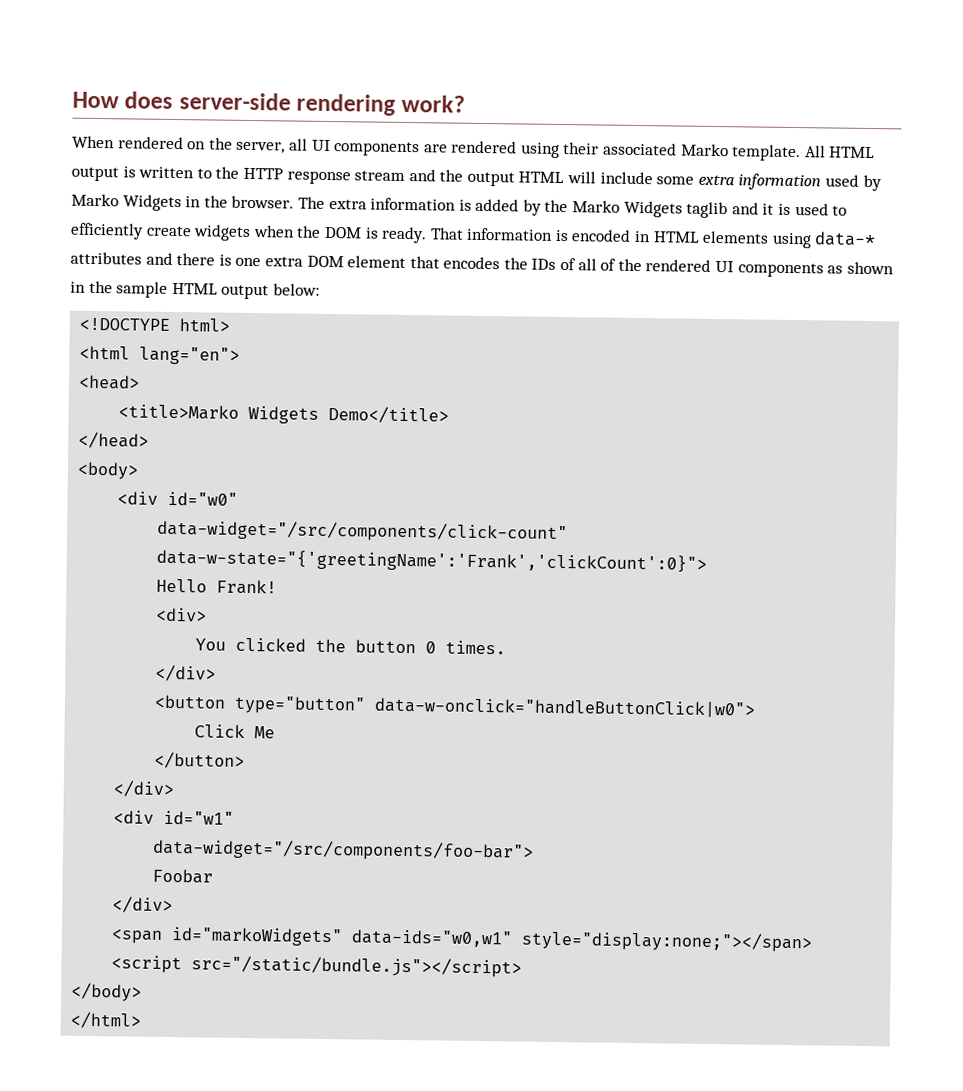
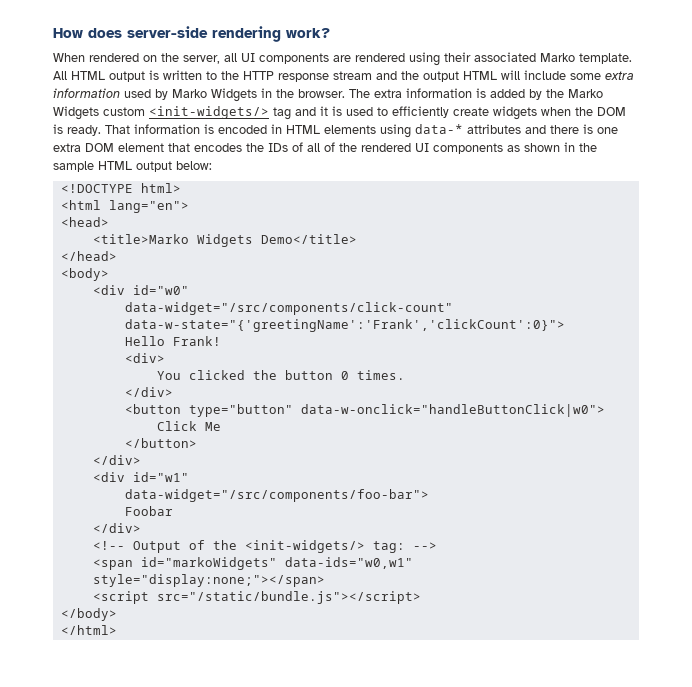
- The extra information is added by the Marko Widgets taglib and it is used to efficiently create widgets when the DOM is ready.
+ The extra information is added by the Marko Widgets custom <init-widgets/> tag and it is used to efficiently create widgets when the DOM is ready.
+ <!-- Output of the <init-widgets/> tag: -->

